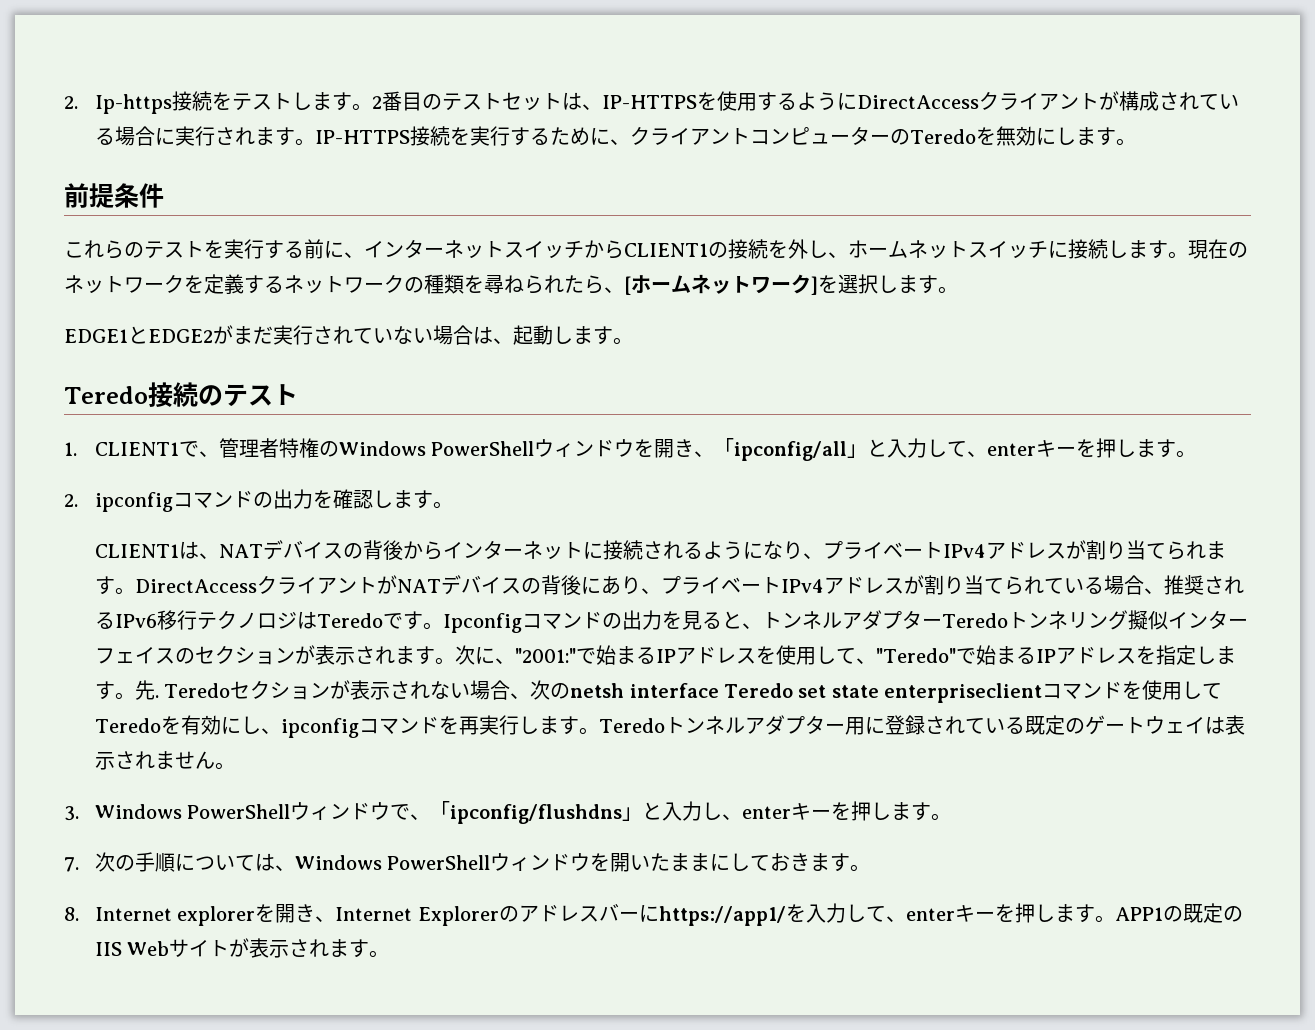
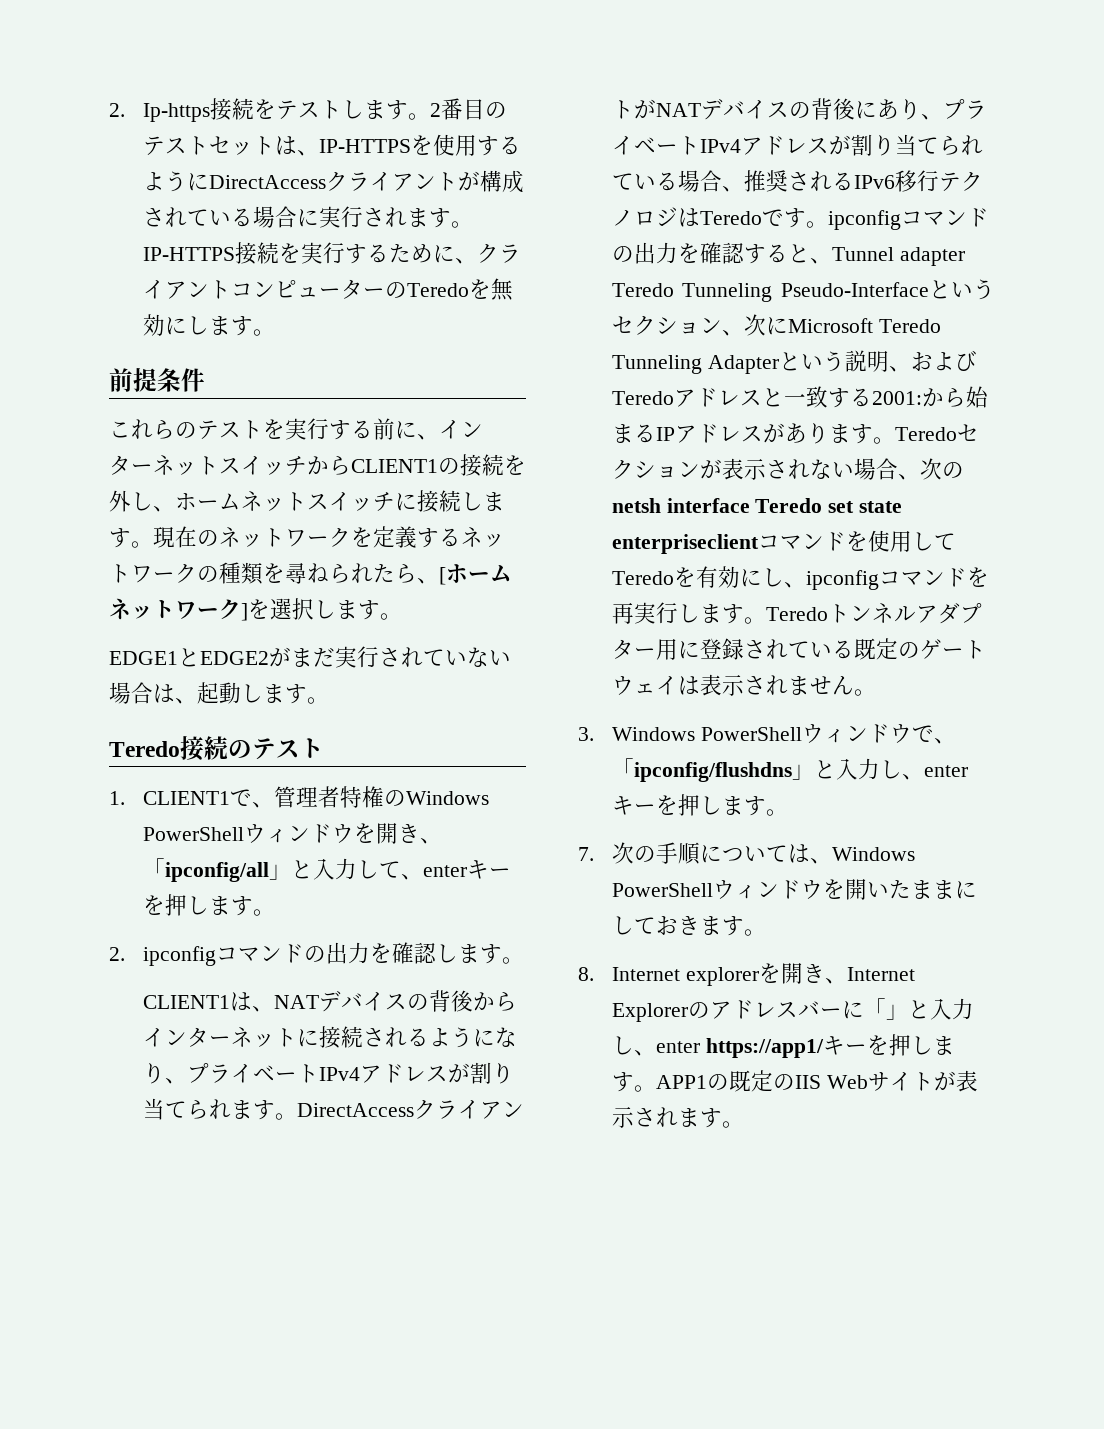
- DirectAccessクライアントがNATデバイスの背後にあり、プライベートIPv4アドレスが割り当てられている場合、推奨されるIPv6移行テクノロジはTeredoです。Ipconfigコマンドの出力を見ると、トンネルアダプターTeredoトンネリング擬似インターフェイスのセクションが表示されます。次に、"2001:"で始まるIPアドレスを使用して、"Teredo"で始まるIPアドレスを指定します。先.
+ DirectAccessクライアントがNATデバイスの背後にあり、プライベートIPv4アドレスが割り当てられている場合、推奨されるIPv6移行テクノロジはTeredoです。ipconfigコマンドの出力を確認すると、Tunnel adapter Teredo Tunneling Pseudo-Interfaceというセクション、次にMicrosoft Teredo Tunneling Adapterという説明、およびTeredoアドレスと一致する2001:から始まるIPアドレスがあります。
- 8. Internet explorerを開き、Internet Explorerのアドレスバーにhttps://app1/を入力して、enterキーを押します。
+ 8. Internet explorerを開き、Internet Explorerのアドレスバーに「」と入力し、enter https://app1/キーを押します。

